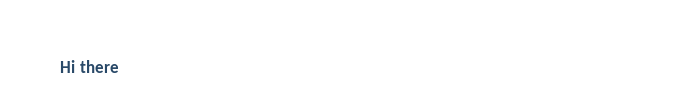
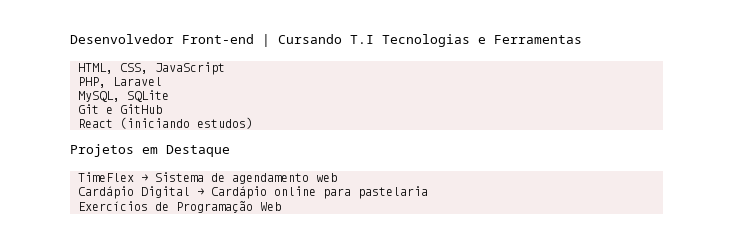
- Hi there
+ Desenvolvedor Front-end | Cursando T.I Tecnologias e Ferramentas
+ HTML, CSS, JavaScript
+ PHP, Laravel
+ MySQL, SQLite
+ Git e GitHub
+ React (iniciando estudos)
+ Projetos em Destaque
+ TimeFlex → Sistema de agendamento web
+ Cardápio Digital → Cardápio online para pastelaria
+ Exercícios de Programação Web

